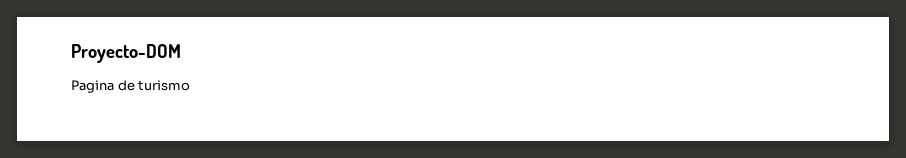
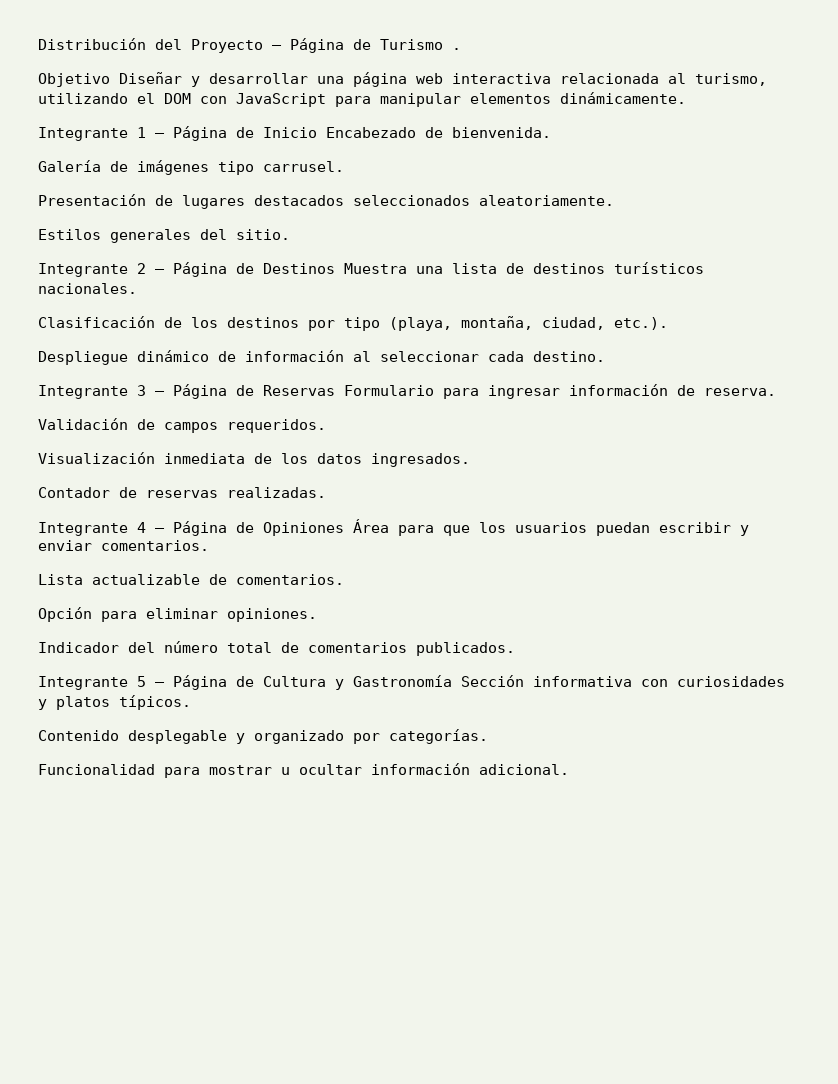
- Proyecto-DOM
- Pagina de turismo
+ Distribución del Proyecto – Página de Turismo .
+ Objetivo Diseñar y desarrollar una página web interactiva relacionada al turismo, utilizando el DOM con JavaScript para manipular elementos dinámicamente.
+ Integrante 1 – Página de Inicio Encabezado de bienvenida.
+ Galería de imágenes tipo carrusel.
+ Presentación de lugares destacados seleccionados aleatoriamente.
+ Estilos generales del sitio.
+ Integrante 2 – Página de Destinos Muestra una lista de destinos turísticos nacionales.
+ Clasificación de los destinos por tipo (playa, montaña, ciudad, etc.).
+ Despliegue dinámico de información al seleccionar cada destino.
+ Integrante 3 – Página de Reservas Formulario para ingresar información de reserva.
+ Validación de campos requeridos.
+ Visualización inmediata de los datos ingresados.
+ Contador de reservas realizadas.
+ Integrante 4 – Página de Opiniones Área para que los usuarios puedan escribir y enviar comentarios.
+ Lista actualizable de comentarios.
+ Opción para eliminar opiniones.
+ Indicador del número total de comentarios publicados.
+ Integrante 5 – Página de Cultura y Gastronomía Sección informativa con curiosidades y platos típicos.
+ Contenido desplegable y organizado por categorías.
+ Funcionalidad para mostrar u ocultar información adicional.

